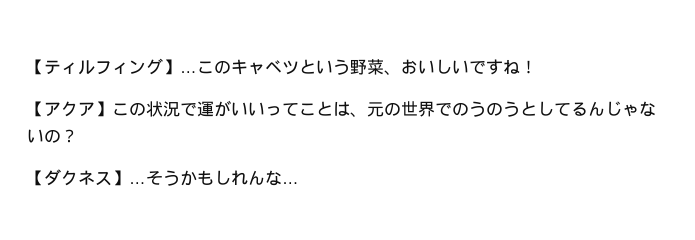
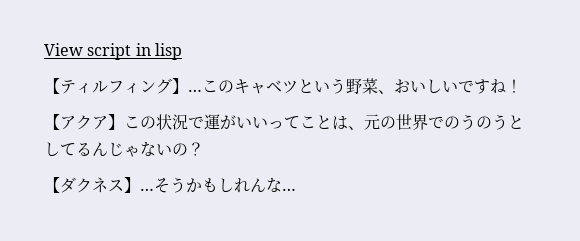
+ View script in lisp

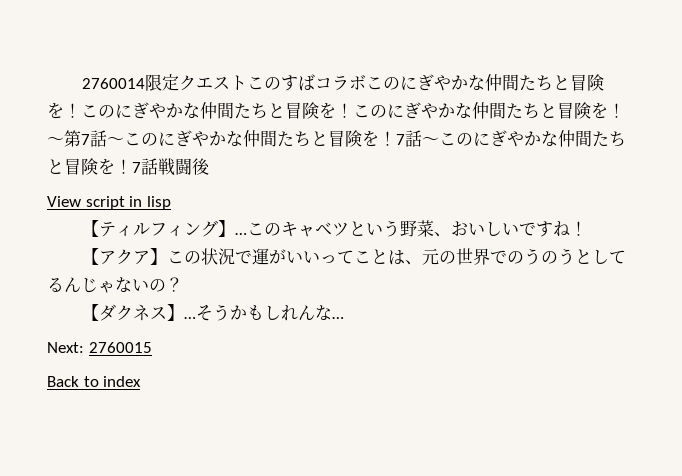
+ 2760014限定クエストこのすばコラボこのにぎやかな仲間たちと冒険を！このにぎやかな仲間たちと冒険を！このにぎやかな仲間たちと冒険を！～第7話～このにぎやかな仲間たちと冒険を！7話～このにぎやかな仲間たちと冒険を！7話戦闘後
+ Next: 2760015
+ Back to index

